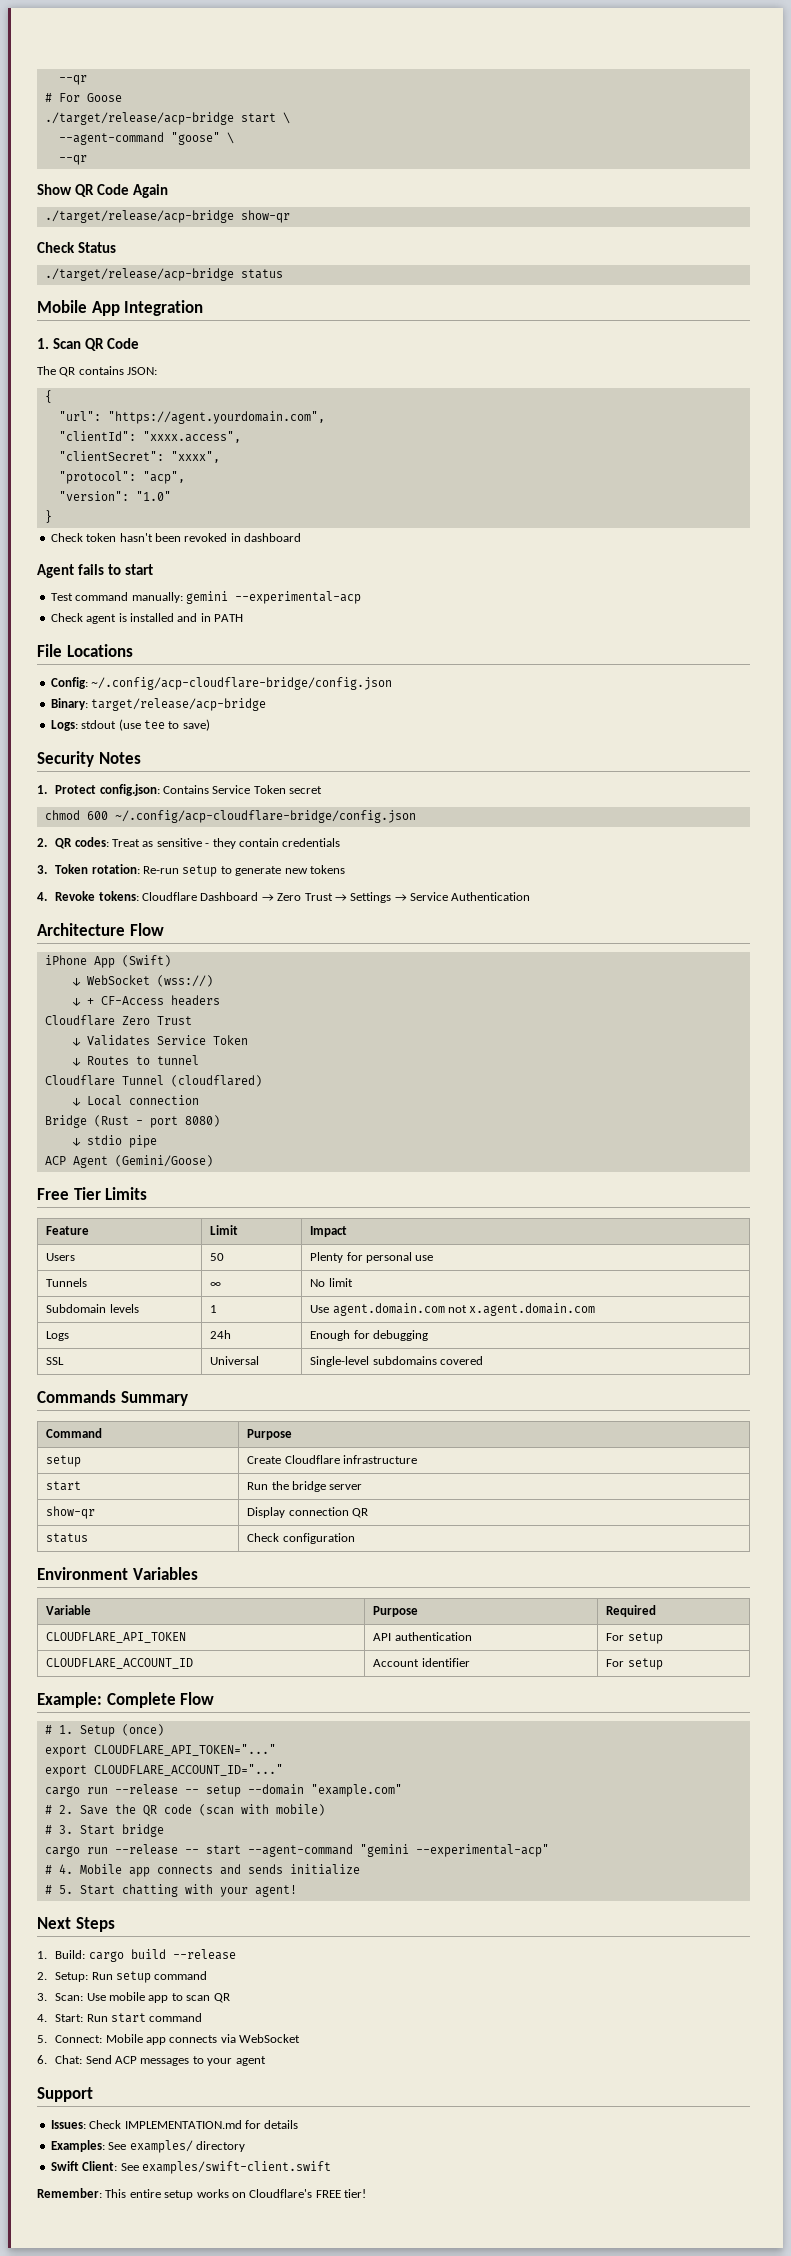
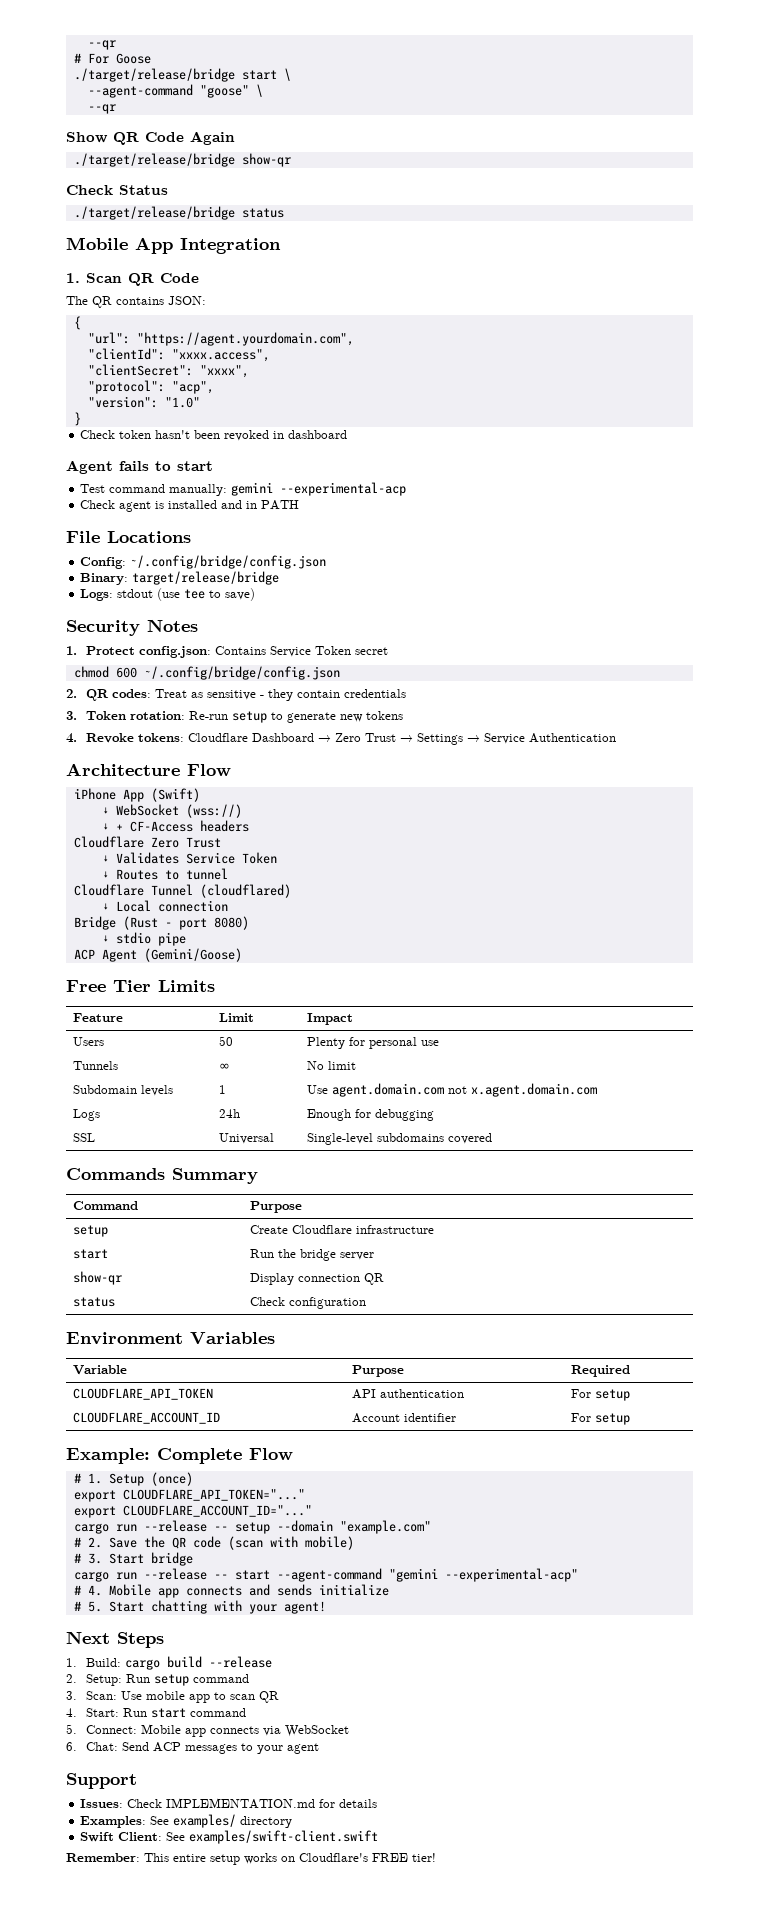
- ./target/release/acp-bridge start \
+ ./target/release/bridge start \
- ./target/release/acp-bridge show-qr
+ ./target/release/bridge show-qr
- ./target/release/acp-bridge status
+ ./target/release/bridge status
- Config: ~/.config/acp-cloudflare-bridge/config.json
+ Config: ~/.config/bridge/config.json
- Binary: target/release/acp-bridge
+ Binary: target/release/bridge
- chmod 600 ~/.config/acp-cloudflare-bridge/config.json
+ chmod 600 ~/.config/bridge/config.json

